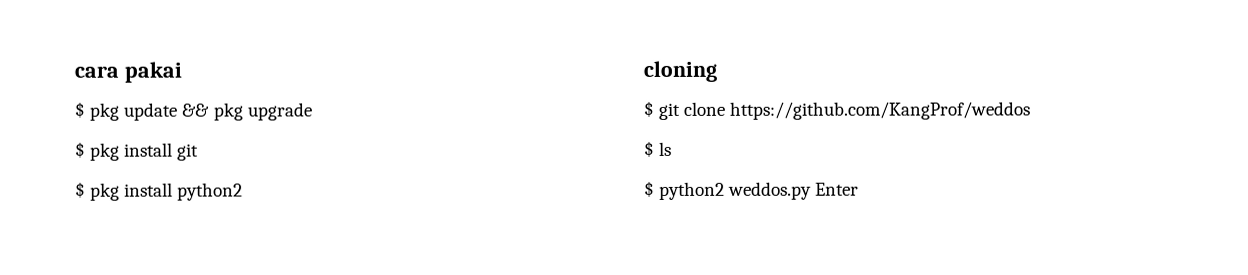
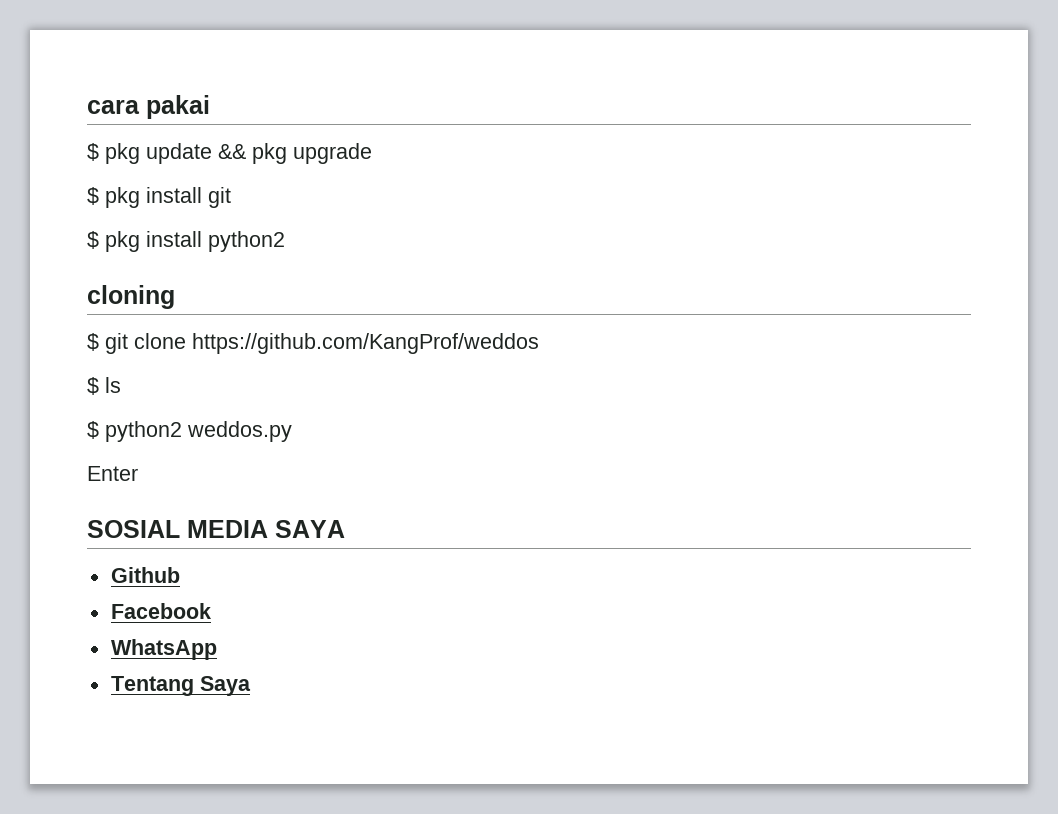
- $ python2 weddos.py Enter
+ $ python2 weddos.py
+ Enter
+ SOSIAL MEDIA SAYA
+ Github
+ Facebook
+ WhatsApp
+ Tentang Saya

